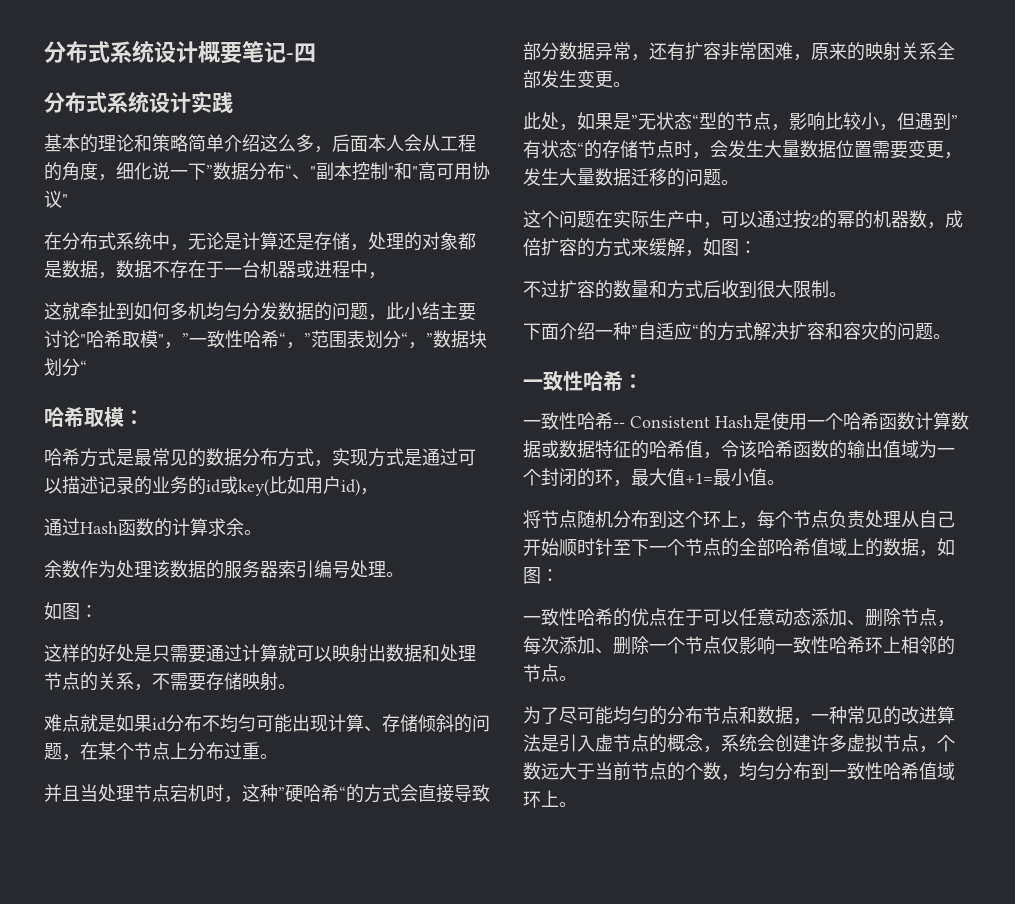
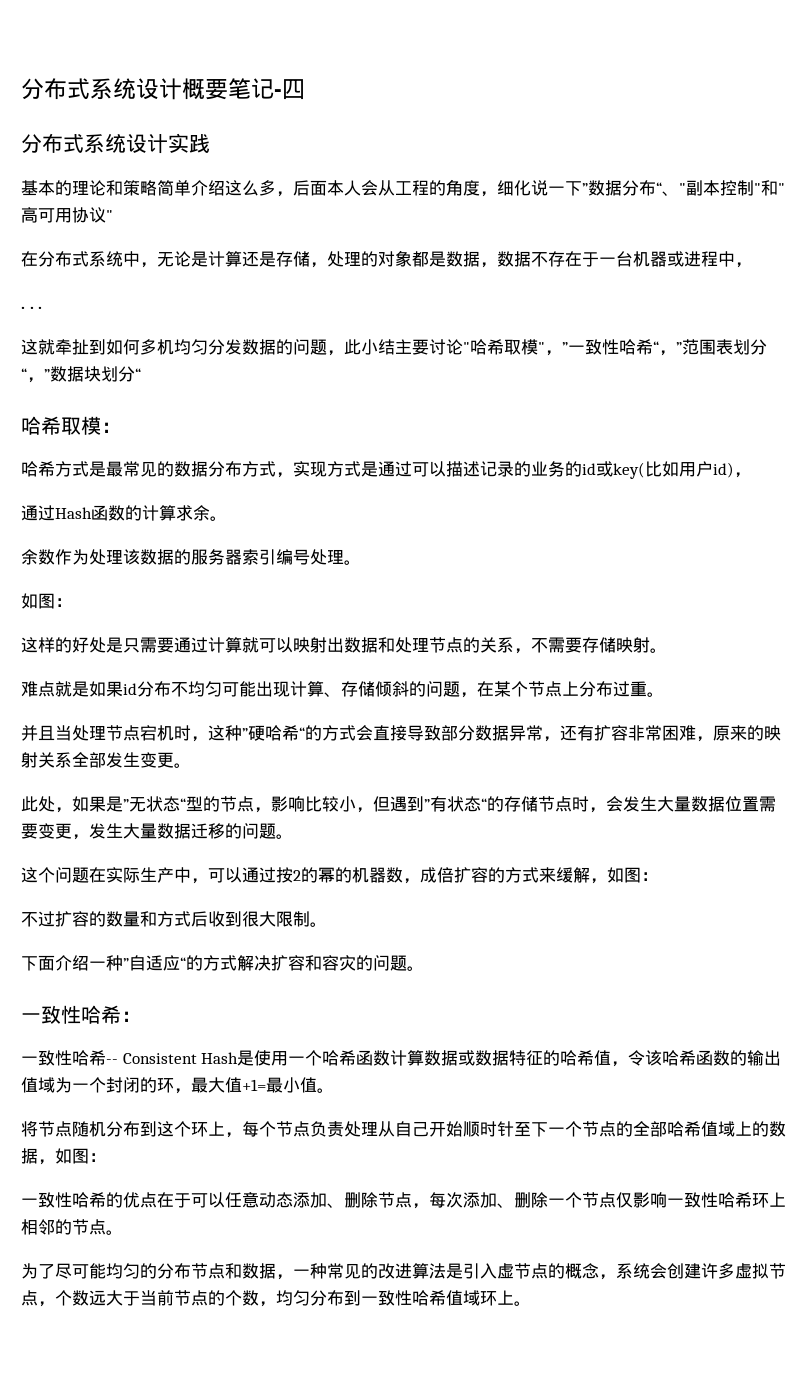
+ . . .

